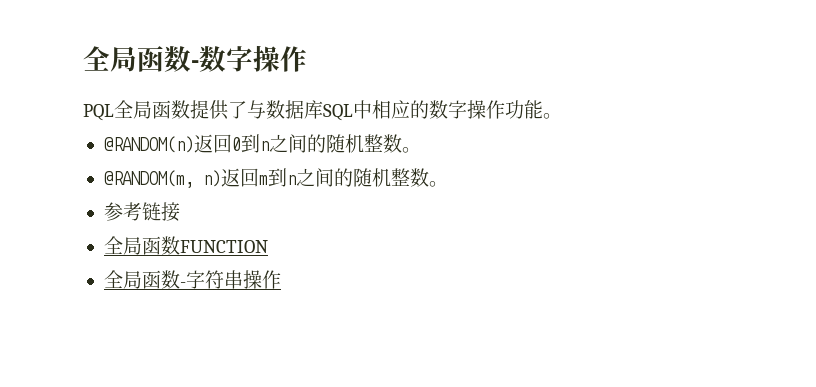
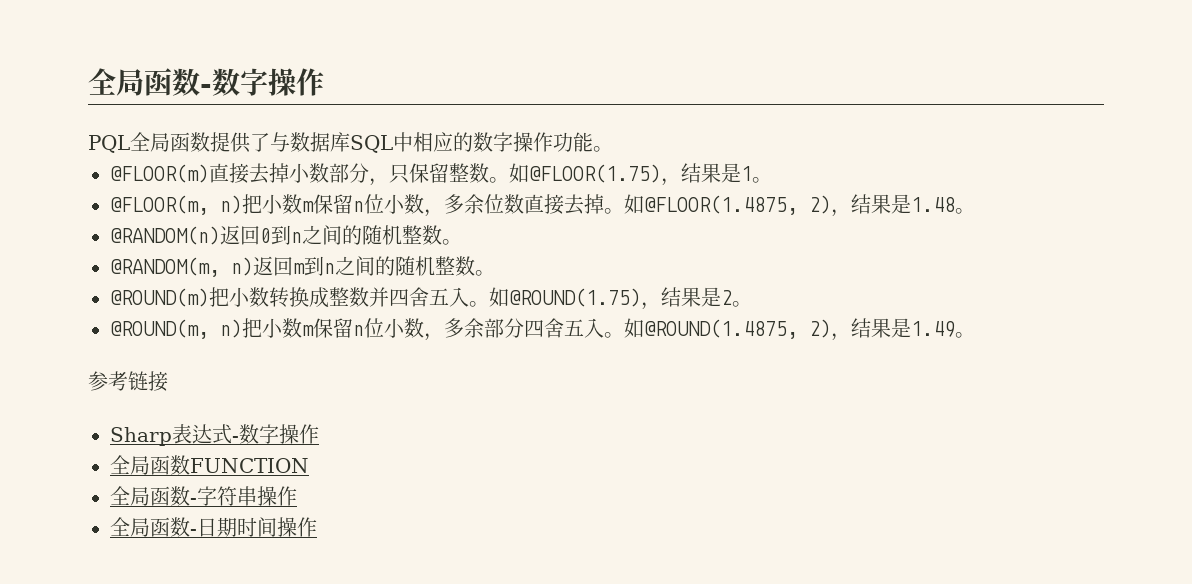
+ @FLOOR(m)直接去掉小数部分，只保留整数。如@FLOOR(1.75)，结果是1。
+ @FLOOR(m, n)把小数m保留n位小数，多余位数直接去掉。如@FLOOR(1.4875, 2)，结果是1.48。
+ @ROUND(m)把小数转换成整数并四舍五入。如@ROUND(1.75)，结果是2。
+ @ROUND(m, n)把小数m保留n位小数，多余部分四舍五入。如@ROUND(1.4875, 2)，结果是1.49。
  参考链接
+ Sharp表达式-数字操作
+ 全局函数-日期时间操作

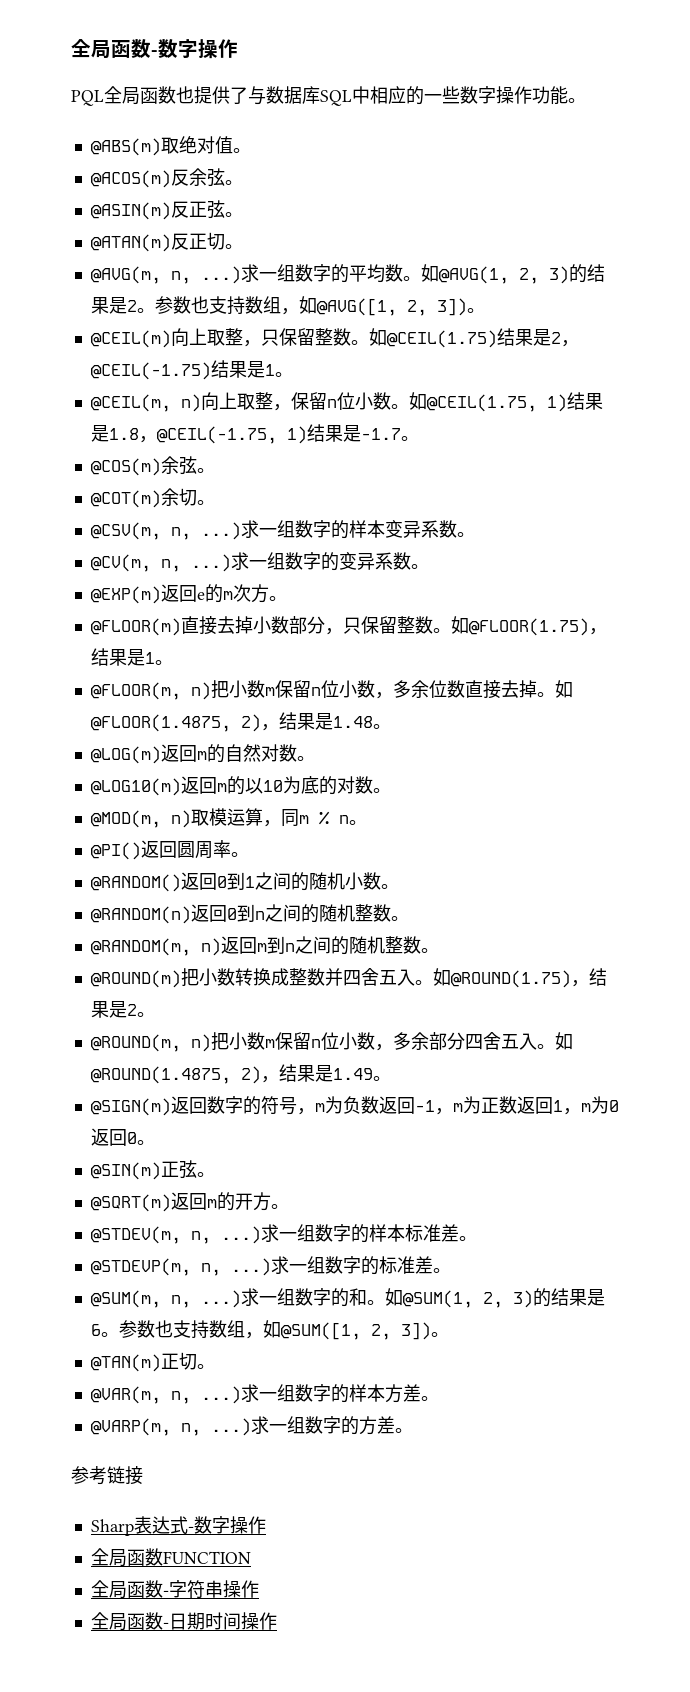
- PQL全局函数提供了与数据库SQL中相应的数字操作功能。
+ PQL全局函数也提供了与数据库SQL中相应的一些数字操作功能。
+ @ABS(m)取绝对值。
+ @ACOS(m)反余弦。
+ @ASIN(m)反正弦。
+ @ATAN(m)反正切。
+ @AVG(m, n, ...)求一组数字的平均数。如@AVG(1, 2, 3)的结果是2。参数也支持数组，如@AVG([1, 2, 3])。
+ @CEIL(m)向上取整，只保留整数。如@CEIL(1.75)结果是2，@CEIL(-1.75)结果是1。
+ @CEIL(m, n)向上取整，保留n位小数。如@CEIL(1.75, 1)结果是1.8，@CEIL(-1.75, 1)结果是-1.7。
+ @COS(m)余弦。
+ @COT(m)余切。
+ @CSV(m, n, ...)求一组数字的样本变异系数。
+ @CV(m, n, ...)求一组数字的变异系数。
+ @EXP(m)返回e的m次方。
+ @LOG(m)返回m的自然对数。
+ @LOG10(m)返回m的以10为底的对数。
+ @MOD(m, n)取模运算，同m % n。
+ @PI()返回圆周率。
+ @RANDOM()返回0到1之间的随机小数。
+ @SIGN(m)返回数字的符号，m为负数返回-1，m为正数返回1，m为0返回0。
+ @SIN(m)正弦。
+ @SQRT(m)返回m的开方。
+ @STDEV(m, n, ...)求一组数字的样本标准差。
+ @STDEVP(m, n, ...)求一组数字的标准差。
+ @SUM(m, n, ...)求一组数字的和。如@SUM(1, 2, 3)的结果是6。参数也支持数组，如@SUM([1, 2, 3])。
+ @TAN(m)正切。
+ @VAR(m, n, ...)求一组数字的样本方差。
+ @VARP(m, n, ...)求一组数字的方差。

